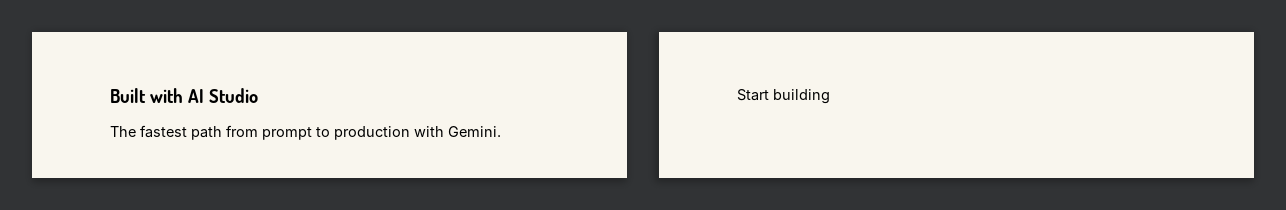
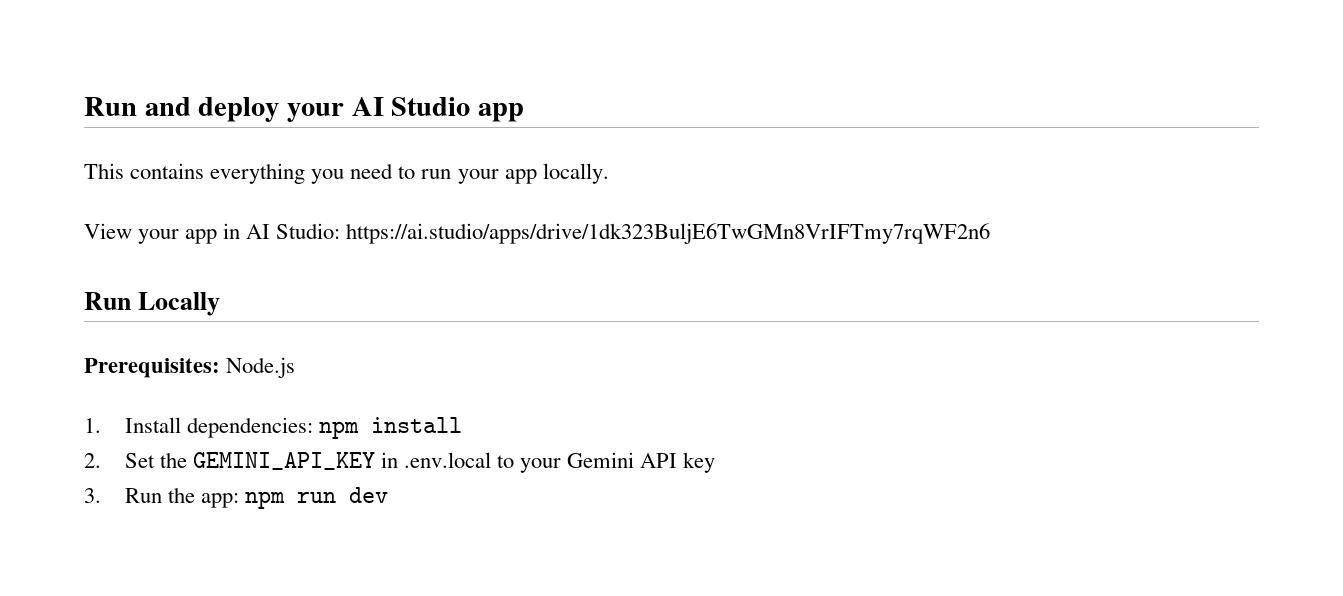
- Built with AI Studio
- The fastest path from prompt to production with Gemini.
- Start building
+ Run and deploy your AI Studio app
+ This contains everything you need to run your app locally.
+ View your app in AI Studio: https://ai.studio/apps/drive/1dk323BuljE6TwGMn8VrIFTmy7rqWF2n6
+ Run Locally
+ Prerequisites: Node.js
+ 1. Install dependencies: npm install
+ 2. Set the GEMINI_API_KEY in .env.local to your Gemini API key
+ 3. Run the app: npm run dev

